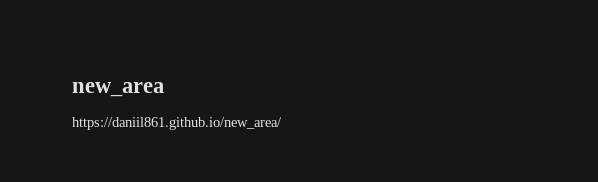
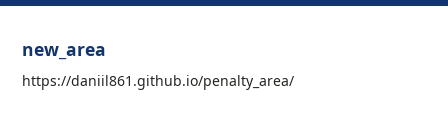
- https://daniil861.github.io/new_area/
+ https://daniil861.github.io/penalty_area/

